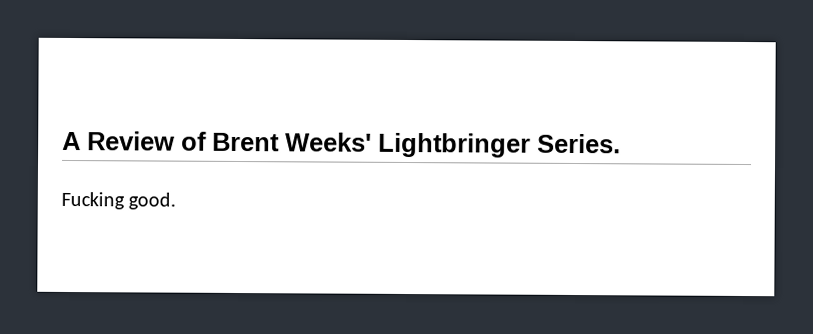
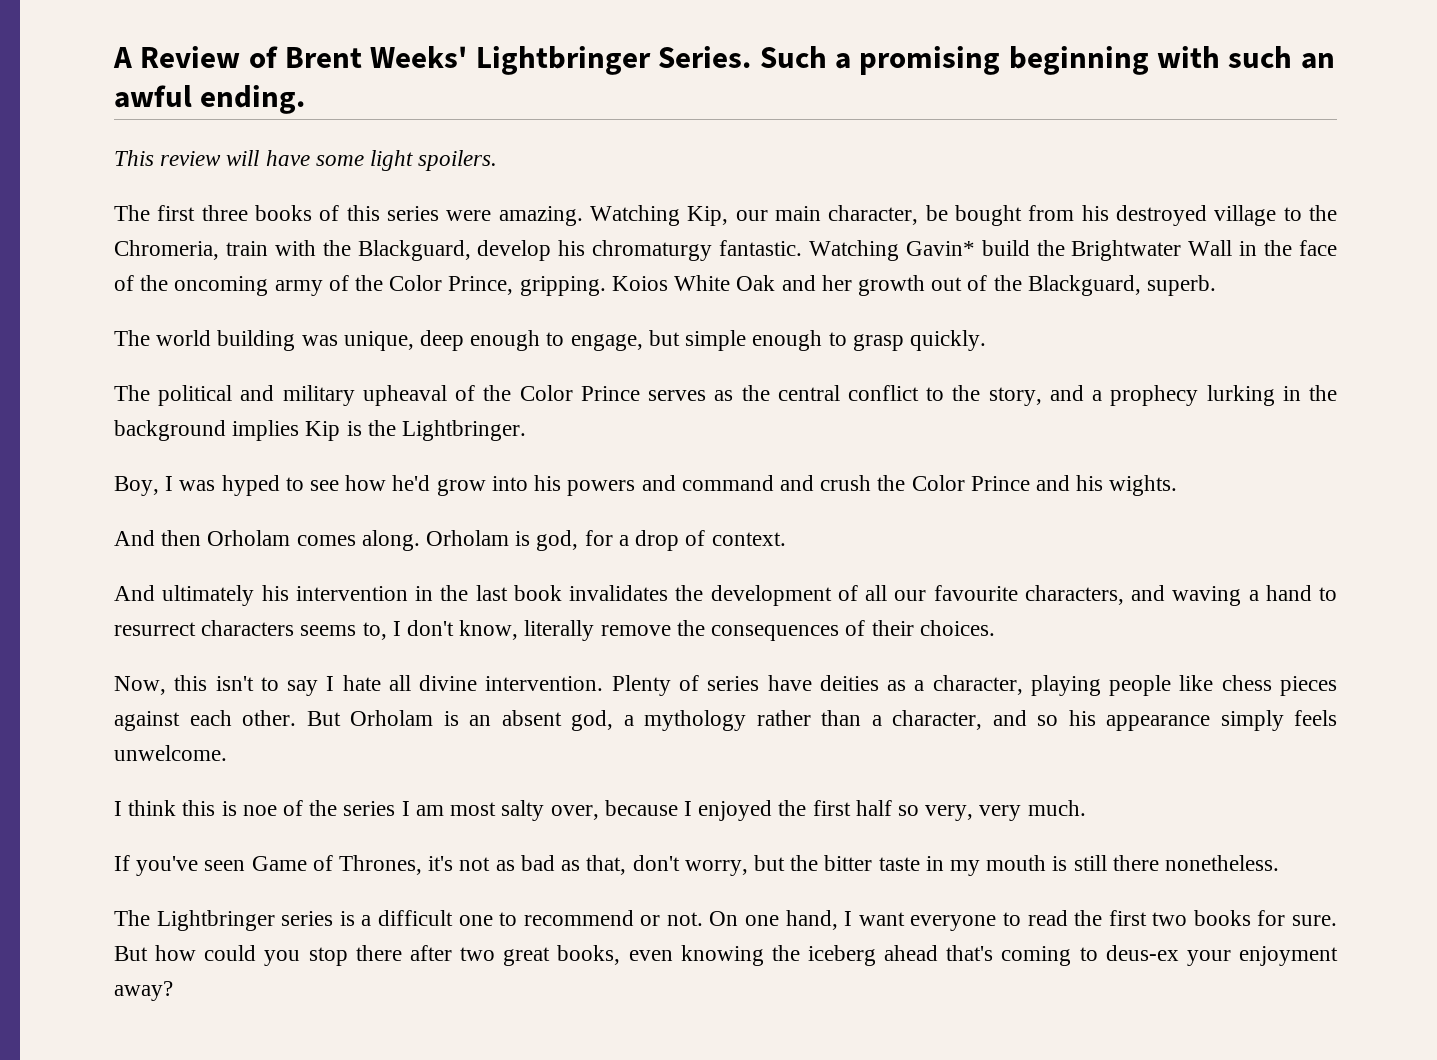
- A Review of Brent Weeks' Lightbringer Series.
- Fucking good.
+ A Review of Brent Weeks' Lightbringer Series. Such a promising beginning with such an awful ending.
+ This review will have some light spoilers.
+ The first three books of this series were amazing. Watching Kip, our main character, be bought from his destroyed village to the Chromeria, train with the Blackguard, develop his chromaturgy fantastic. Watching Gavin* build the Brightwater Wall in the face of the oncoming army of the Color Prince, gripping. Koios White Oak and her growth out of the Blackguard, superb.
+ The world building was unique, deep enough to engage, but simple enough to grasp quickly.
+ The political and military upheaval of the Color Prince serves as the central conflict to the story, and a prophecy lurking in the background implies Kip is the Lightbringer.
+ Boy, I was hyped to see how he'd grow into his powers and command and crush the Color Prince and his wights.
+ And then Orholam comes along. Orholam is god, for a drop of context.
+ And ultimately his intervention in the last book invalidates the development of all our favourite characters, and waving a hand to resurrect characters seems to, I don't know, literally remove the consequences of their choices.
+ Now, this isn't to say I hate all divine intervention. Plenty of series have deities as a character, playing people like chess pieces against each other. But Orholam is an absent god, a mythology rather than a character, and so his appearance simply feels unwelcome.
+ I think this is noe of the series I am most salty over, because I enjoyed the first half so very, very much.
+ If you've seen Game of Thrones, it's not as bad as that, don't worry, but the bitter taste in my mouth is still there nonetheless.
+ The Lightbringer series is a difficult one to recommend or not. On one hand, I want everyone to read the first two books for sure. But how could you stop there after two great books, even knowing the iceberg ahead that's coming to deus-ex your enjoyment away?

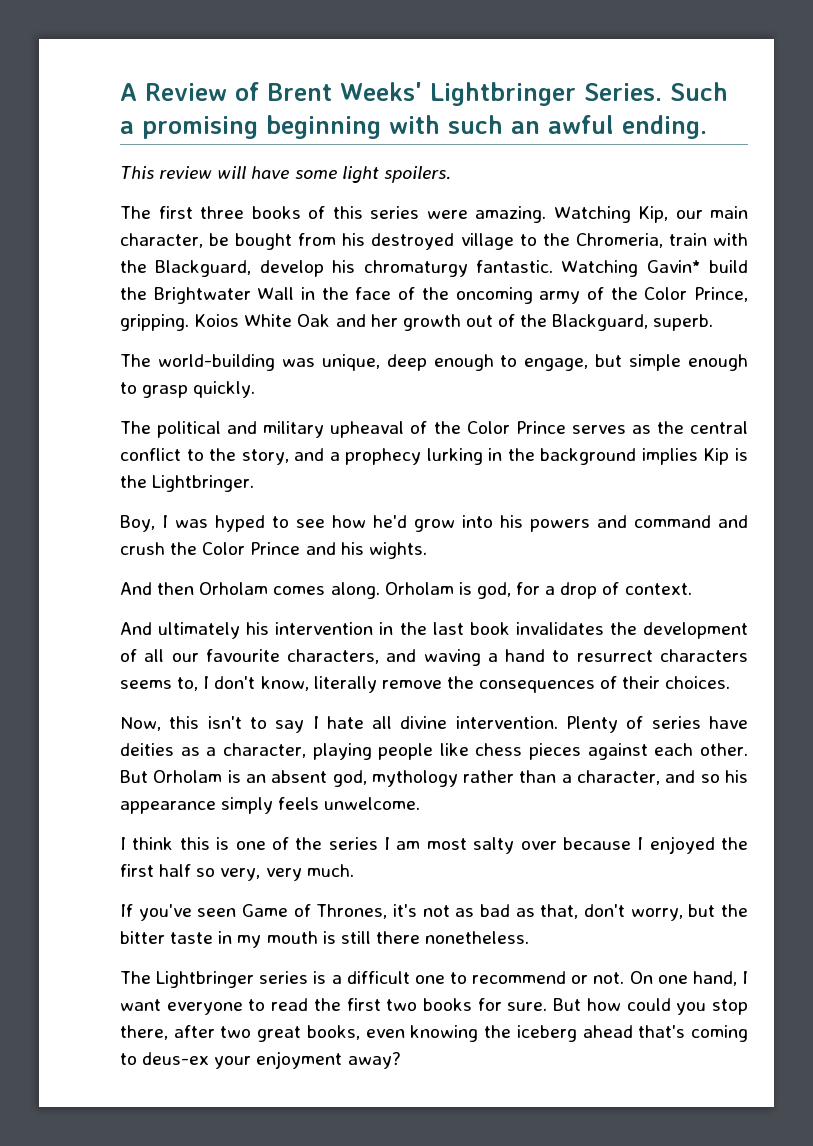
- The world building was unique, deep enough to engage, but simple enough to grasp quickly.
+ The world-building was unique, deep enough to engage, but simple enough to grasp quickly.
- But Orholam is an absent god, a mythology rather than a character, and so his appearance simply feels unwelcome.
+ But Orholam is an absent god, mythology rather than a character, and so his appearance simply feels unwelcome.
- I think this is noe of the series I am most salty over, because I enjoyed the first half so very, very much.
+ I think this is one of the series I am most salty over because I enjoyed the first half so very, very much.
- But how could you stop there after two great books, even knowing the iceberg ahead that's coming to deus-ex your enjoyment away?
+ But how could you stop there, after two great books, even knowing the iceberg ahead that's coming to deus-ex your enjoyment away?

